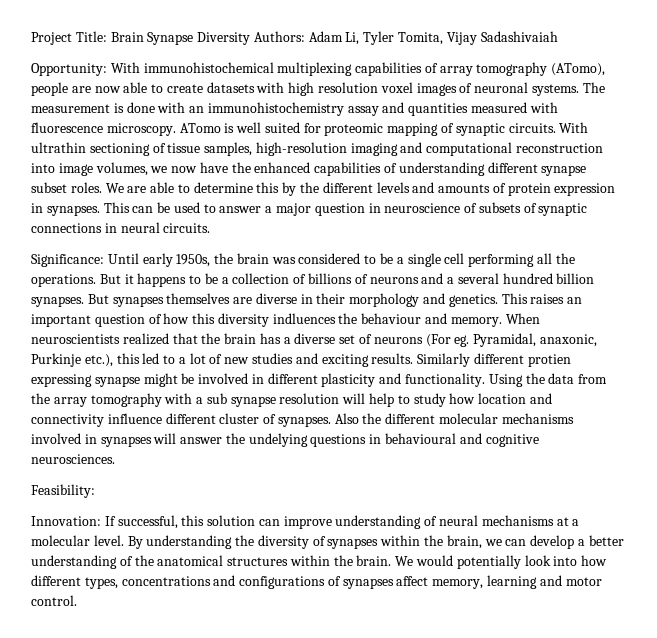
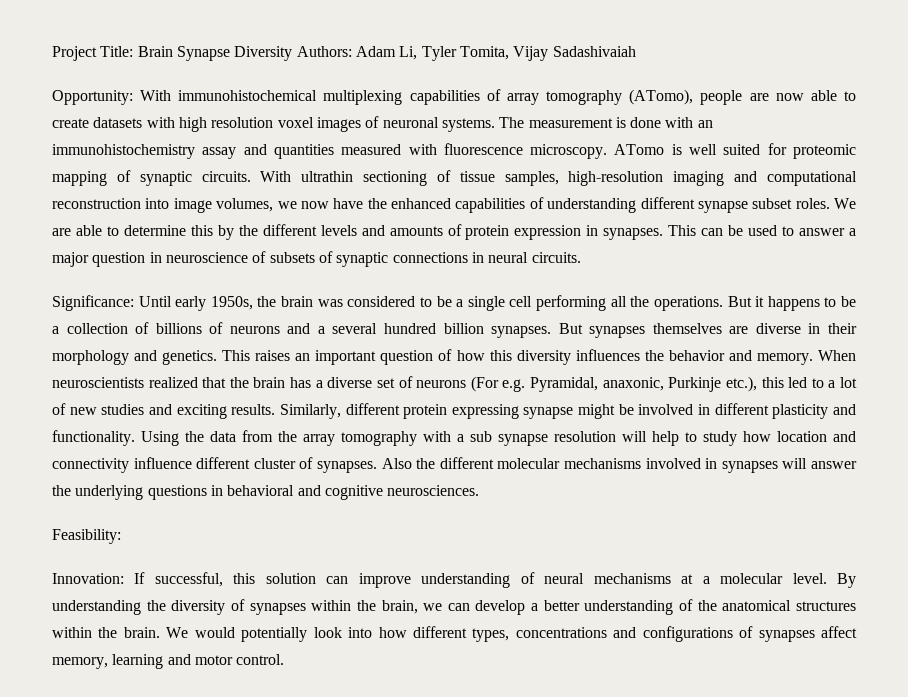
- This raises an important question of how this diversity indluences the behaviour and memory.
+ This raises an important question of how this diversity influences the behavior and memory.
- When neuroscientists realized that the brain has a diverse set of neurons (For eg. Pyramidal, anaxonic, Purkinje etc.), this led to a lot of new studies and exciting results.
+ When neuroscientists realized that the brain has a diverse set of neurons (For e.g. Pyramidal, anaxonic, Purkinje etc.), this led to a lot of new studies and exciting results.
- Similarly different protien expressing synapse might be involved in different plasticity and functionality.
+ Similarly, different protein expressing synapse might be involved in different plasticity and functionality.
- Also the different molecular mechanisms involved in synapses will answer the undelying questions in behavioural and cognitive neurosciences.
+ Also the different molecular mechanisms involved in synapses will answer the underlying questions in behavioral and cognitive neurosciences.

